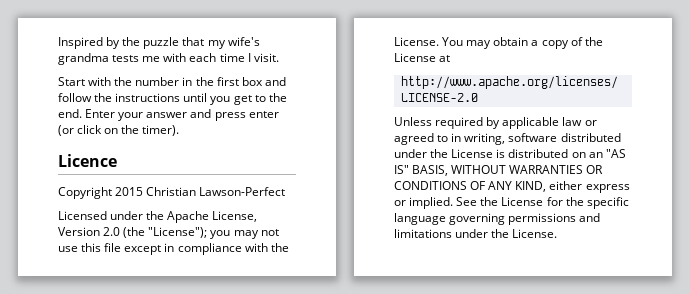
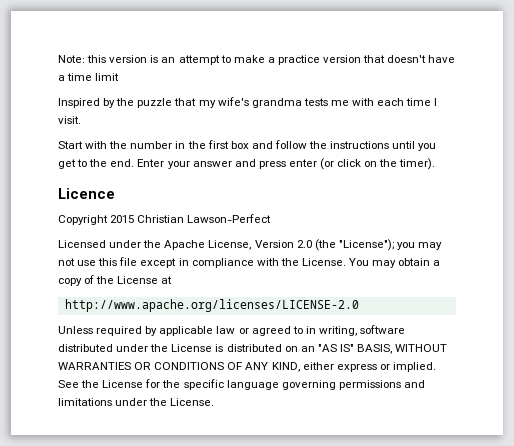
+ Note: this version is an attempt to make a practice version that doesn't have a time limit

